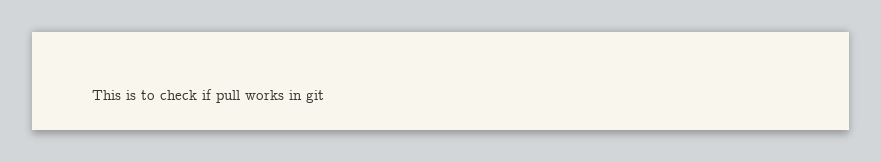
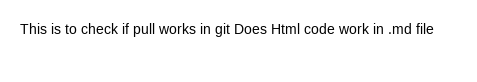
- This is to check if pull works in git
+ This is to check if pull works in git Does Html code work in .md file

